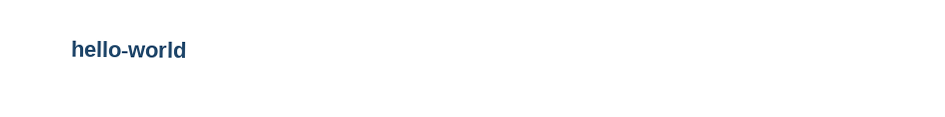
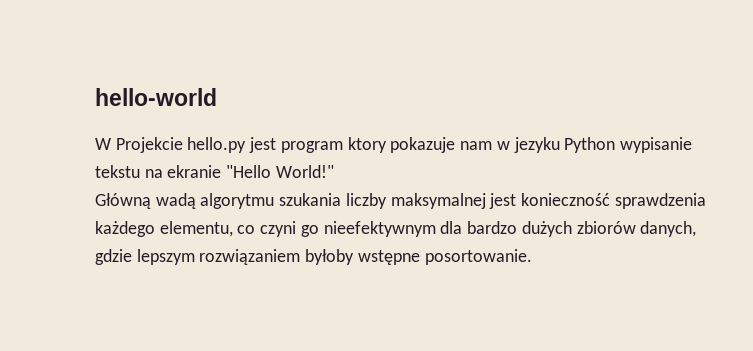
+ W Projekcie hello.py jest program ktory pokazuje nam w jezyku Python wypisanie tekstu na ekranie "Hello World!"
+ Główną wadą algorytmu szukania liczby maksymalnej jest konieczność sprawdzenia każdego elementu, co czyni go nieefektywnym dla bardzo dużych zbiorów danych, gdzie lepszym rozwiązaniem byłoby wstępne posortowanie.

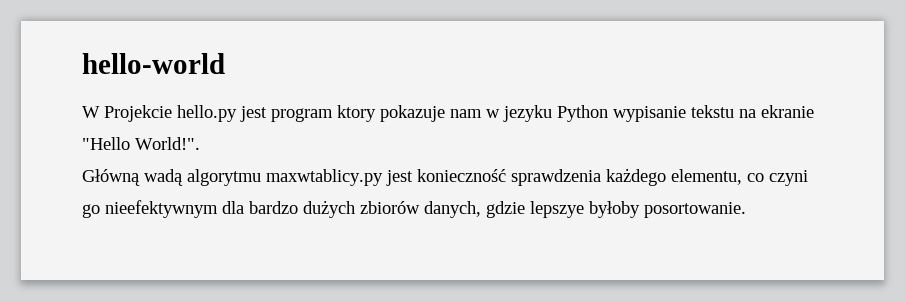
- W Projekcie hello.py jest program ktory pokazuje nam w jezyku Python wypisanie tekstu na ekranie "Hello World!"
+ W Projekcie hello.py jest program ktory pokazuje nam w jezyku Python wypisanie tekstu na ekranie "Hello World!".
- Główną wadą algorytmu szukania liczby maksymalnej jest konieczność sprawdzenia każdego elementu, co czyni go nieefektywnym dla bardzo dużych zbiorów danych, gdzie lepszym rozwiązaniem byłoby wstępne posortowanie.
+ Główną wadą algorytmu maxwtablicy.py jest konieczność sprawdzenia każdego elementu, co czyni go nieefektywnym dla bardzo dużych zbiorów danych, gdzie lepszye byłoby posortowanie.

